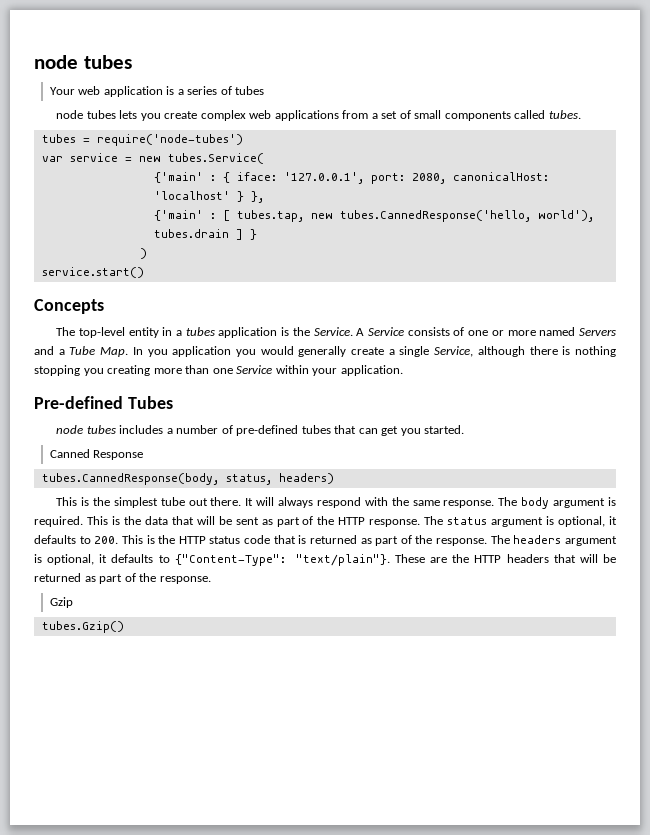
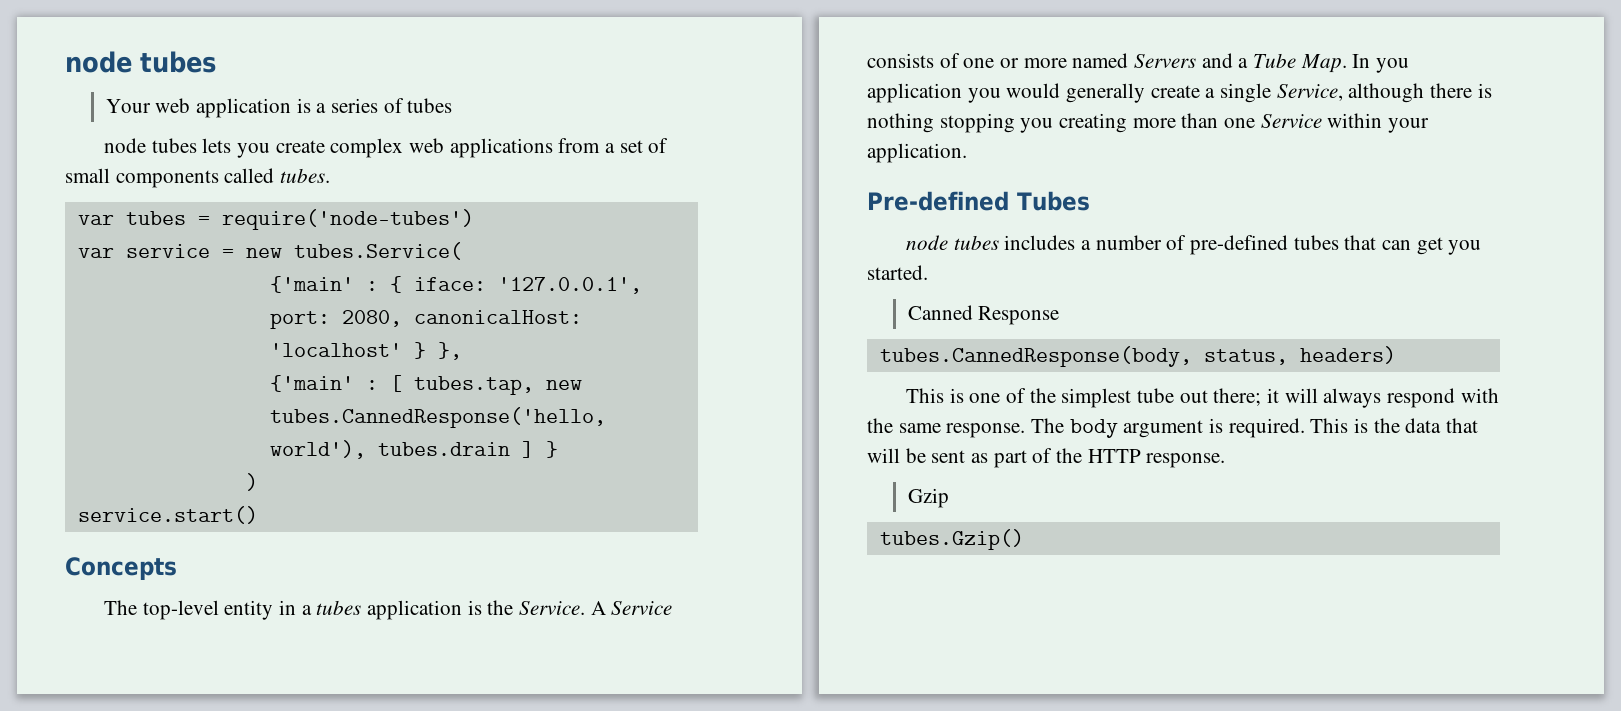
- tubes = require('node-tubes')
+ var tubes = require('node-tubes')
- This is the simplest tube out there. It will always respond with the same response.
+ This is one of the simplest tube out there; it will always respond with the same response.
- The status argument is optional, it defaults to 200. This is the HTTP status code that is returned as part of the response. The headers argument is optional, it defaults to {"Content-Type": "text/plain"}. These are the HTTP headers that will be returned as part of the response.

